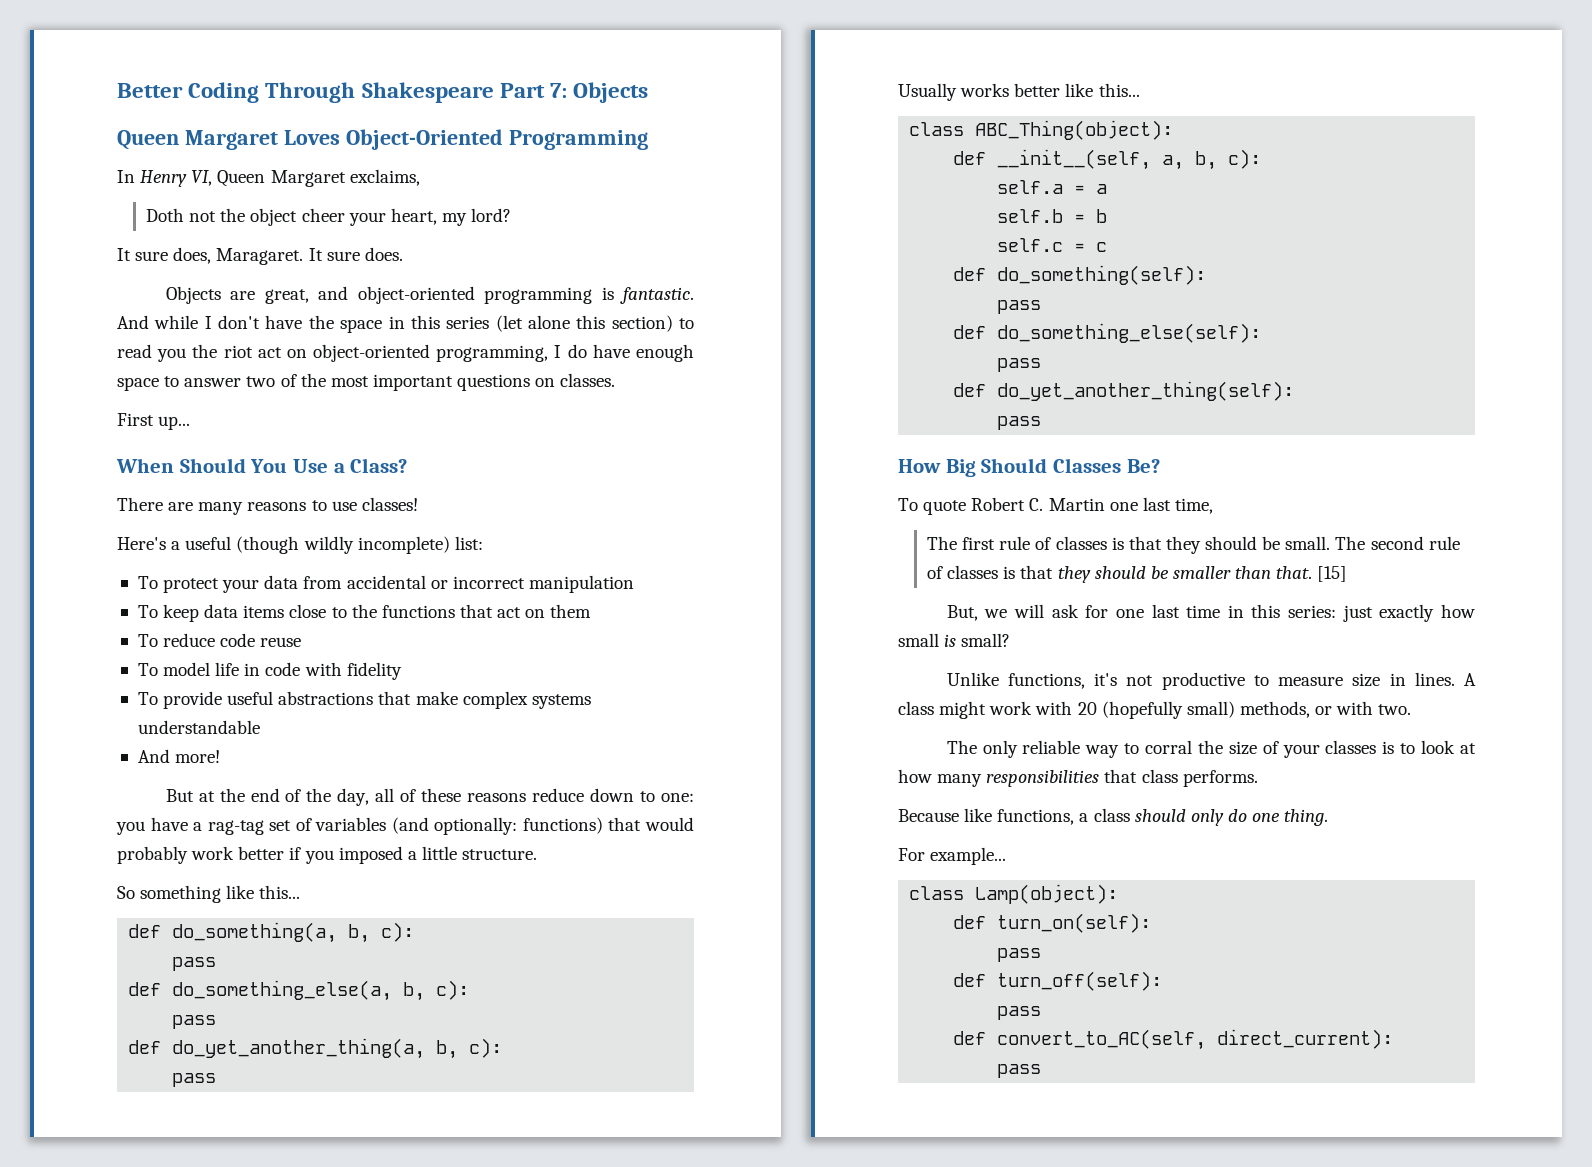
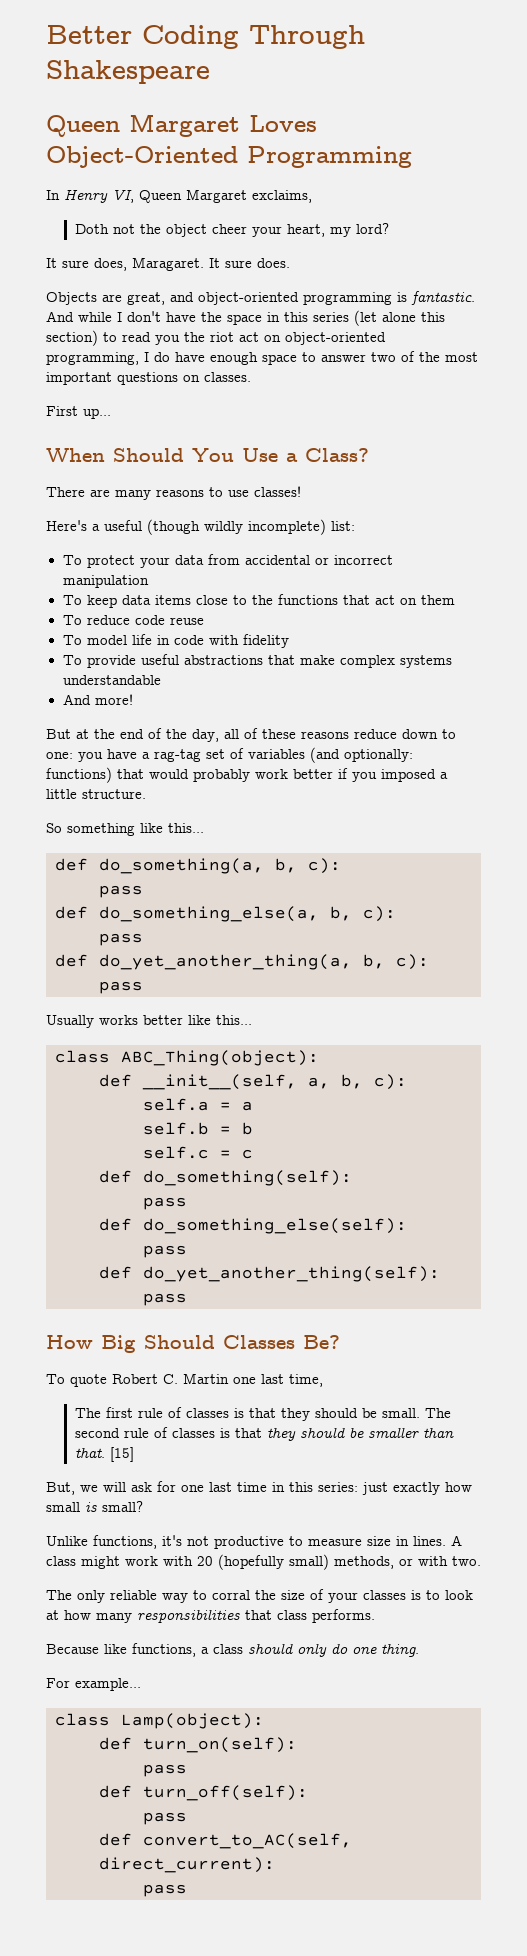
- Better Coding Through Shakespeare Part 7: Objects
+ Better Coding Through Shakespeare

